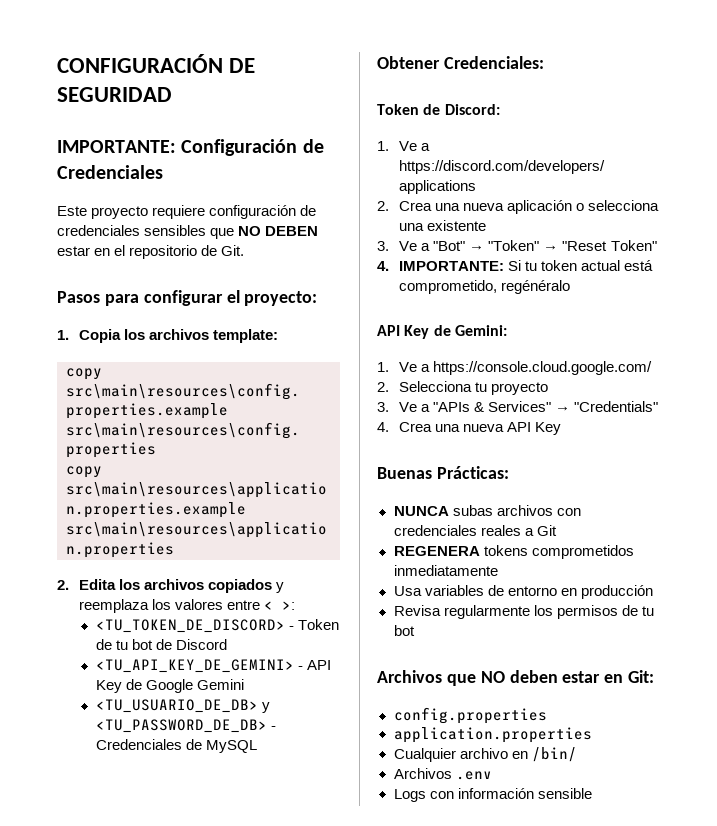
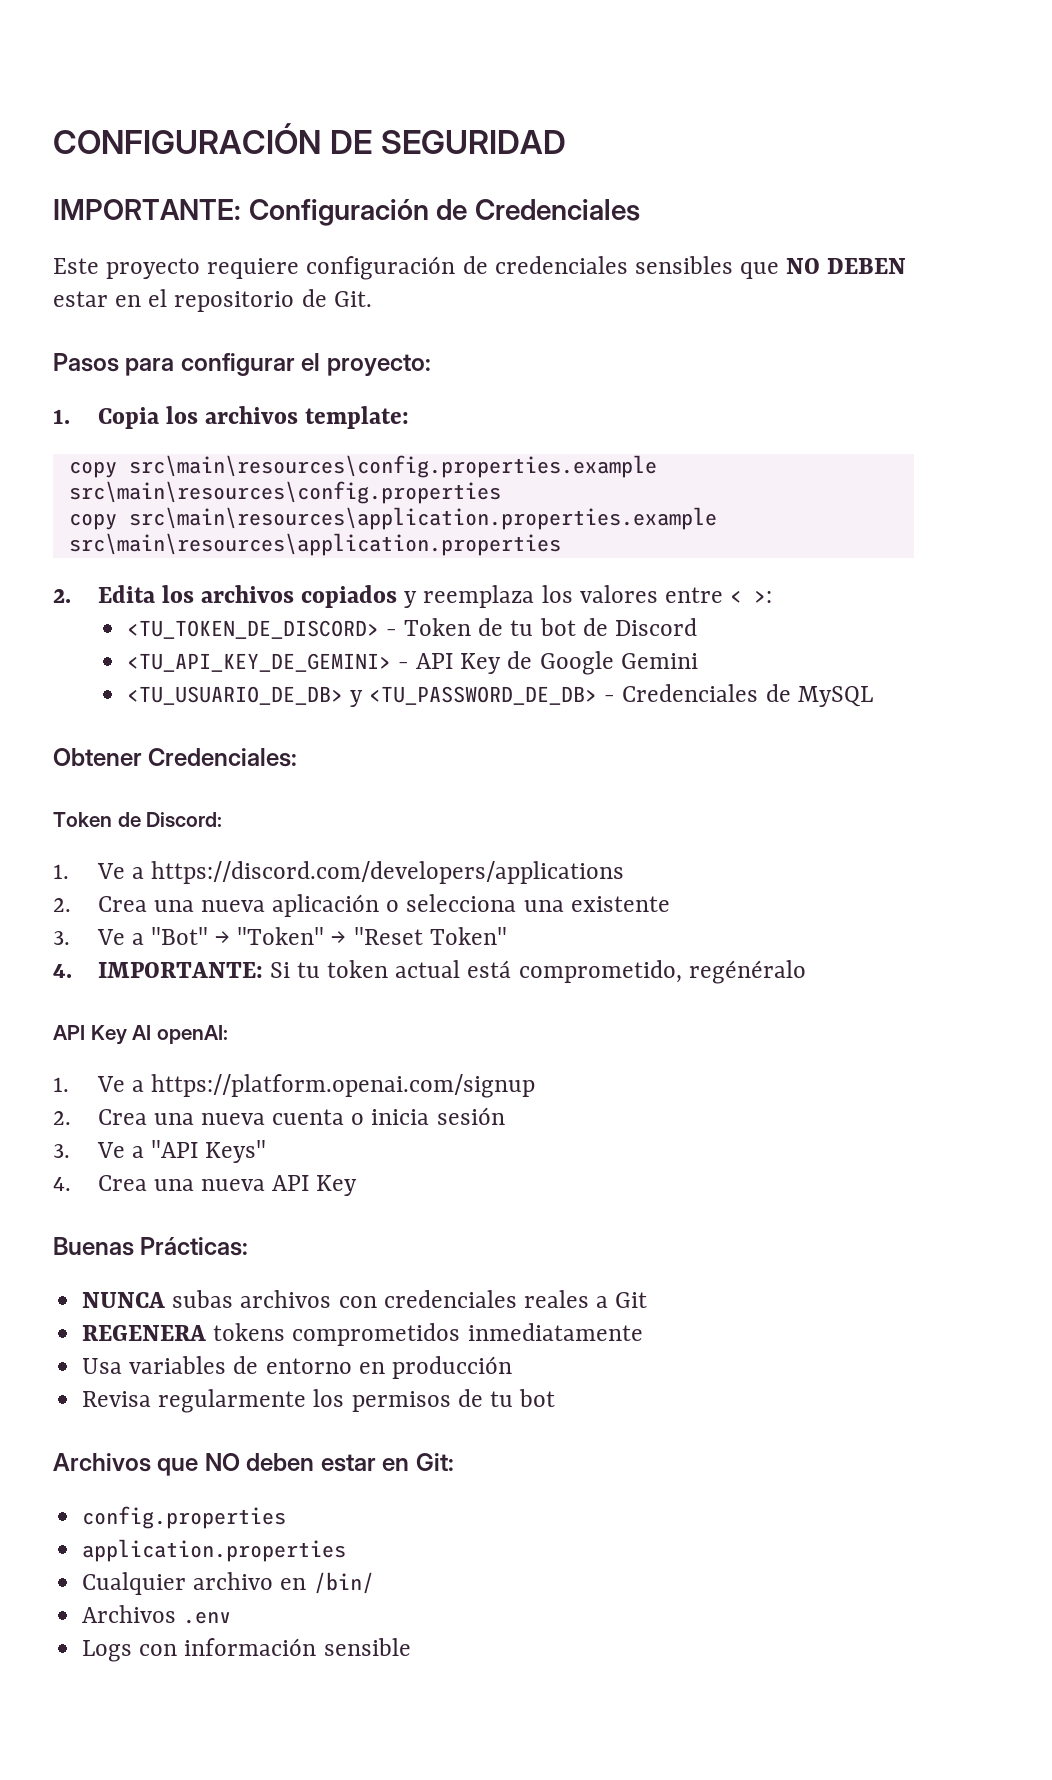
- API Key de Gemini:
- 1. Ve a https://console.cloud.google.com/
- 2. Selecciona tu proyecto
- 3. Ve a "APIs & Services" → "Credentials"
+ API Key AI openAI:
+ 1. Ve a https://platform.openai.com/signup
+ 2. Crea una nueva cuenta o inicia sesión
+ 3. Ve a "API Keys"

